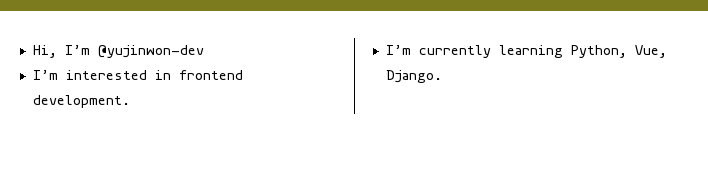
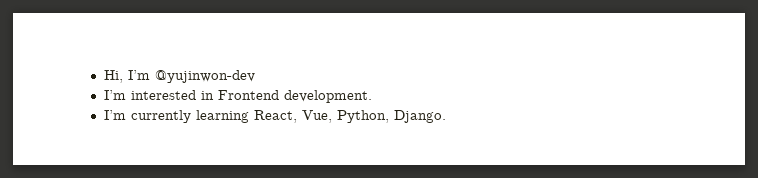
- I’m interested in frontend development.
+ I’m interested in Frontend development.
- I’m currently learning Python, Vue, Django.
+ I’m currently learning React, Vue, Python, Django.

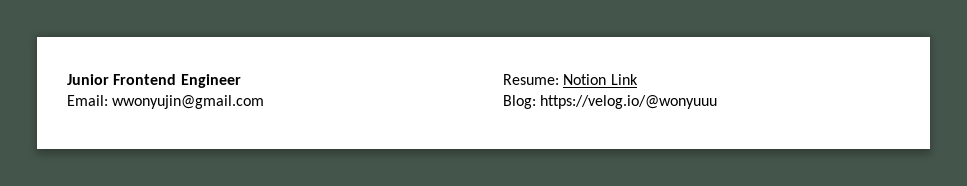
- Hi, I’m @yujinwon-dev
- I’m interested in Frontend development.
- I’m currently learning React, Vue, Python, Django.
+ Junior Frontend Engineer
+ Email: wwonyujin@gmail.com
+ Resume: Notion Link
+ Blog: https://velog.io/@wonyuuu

